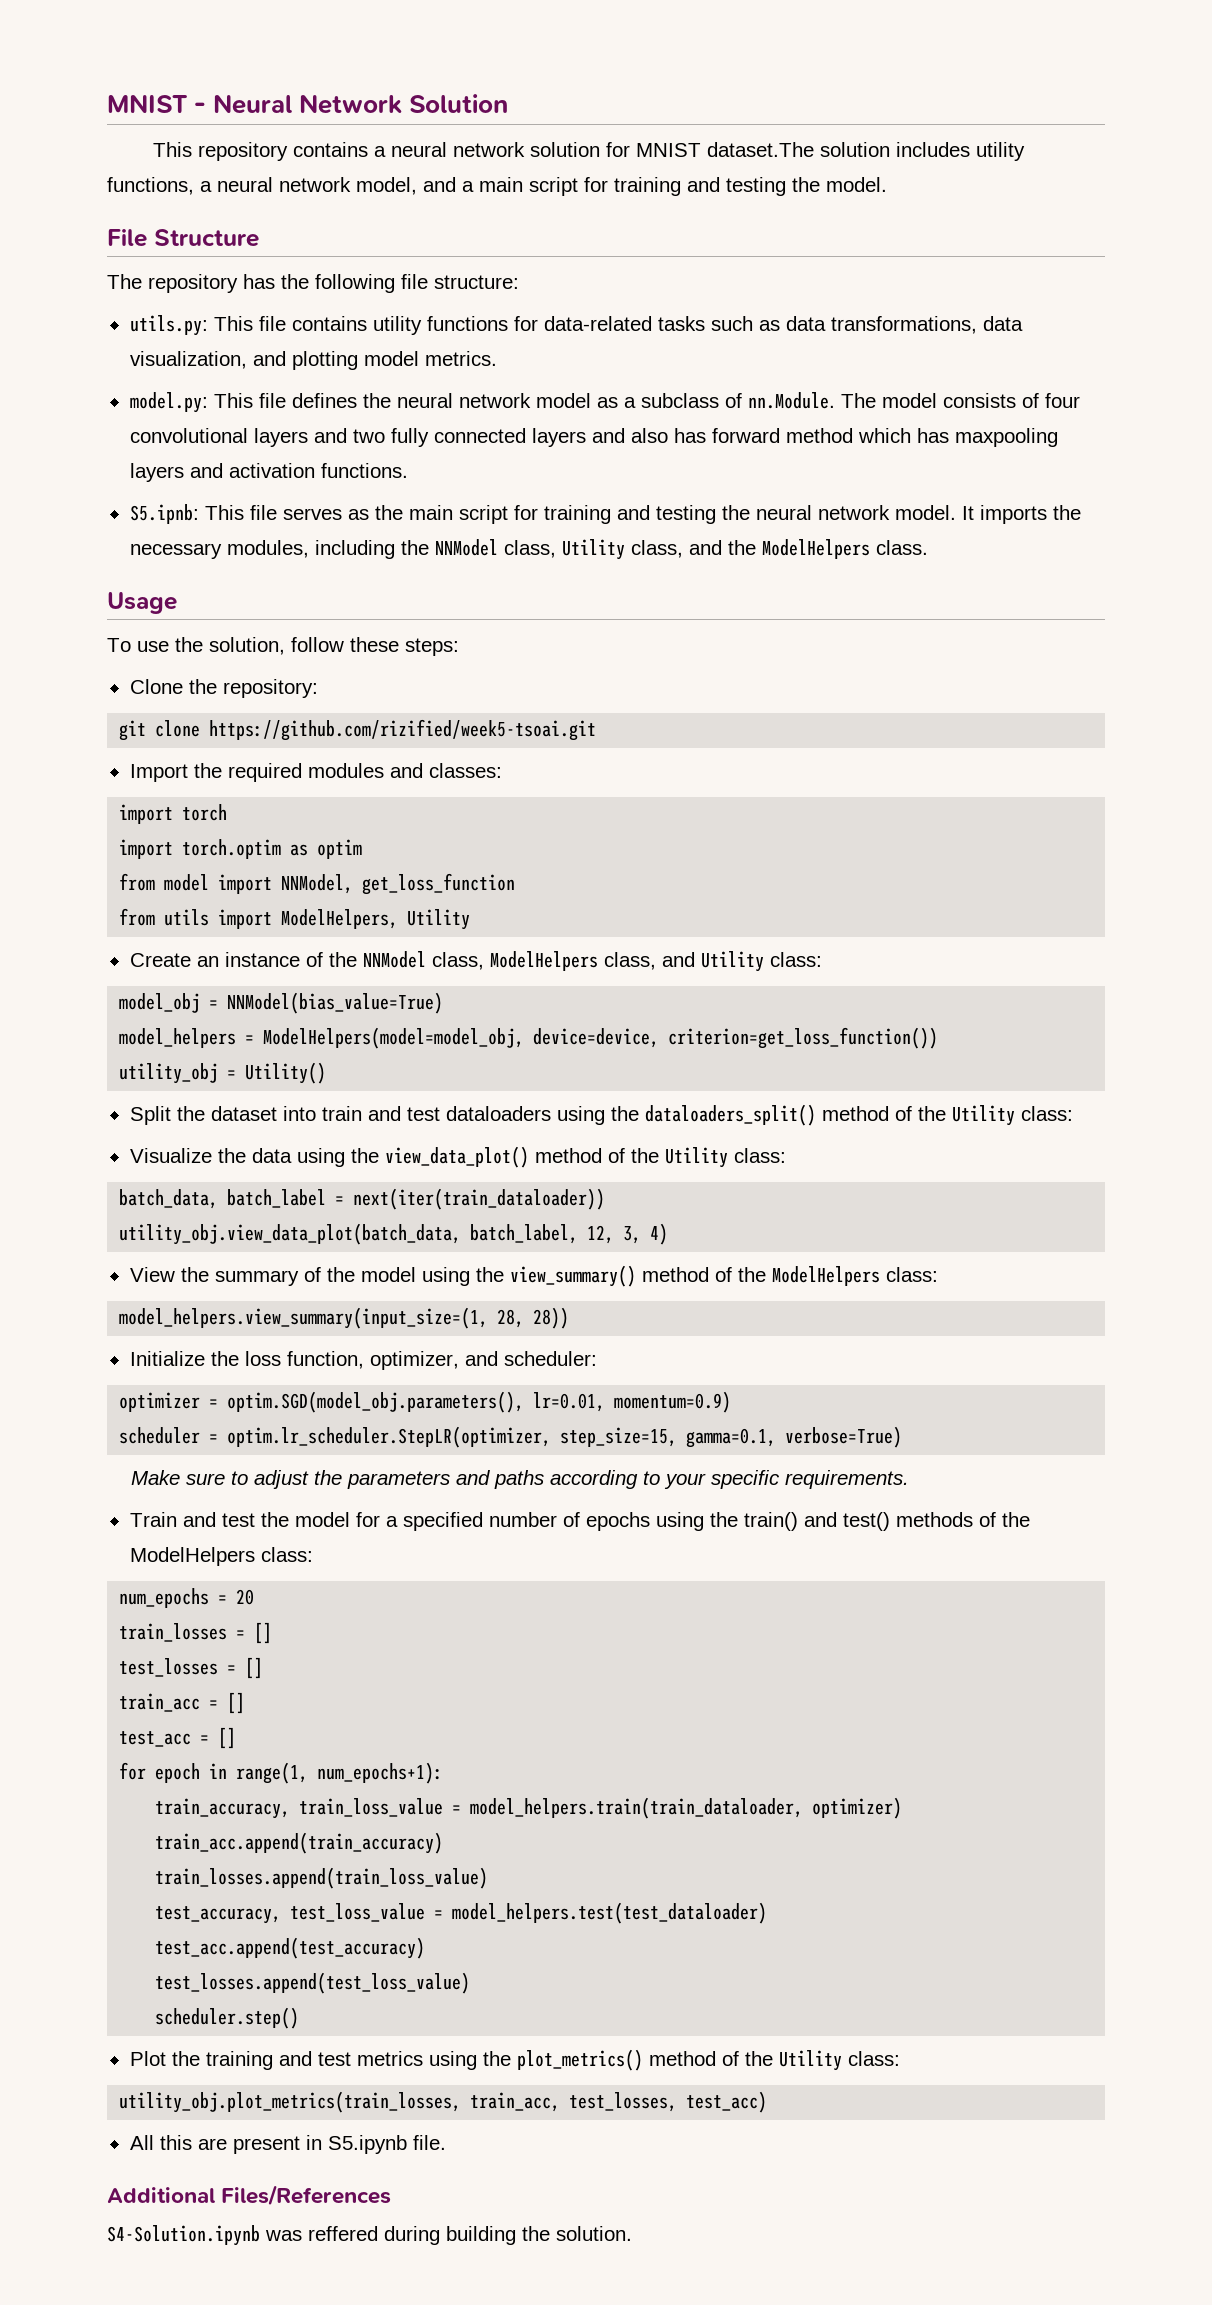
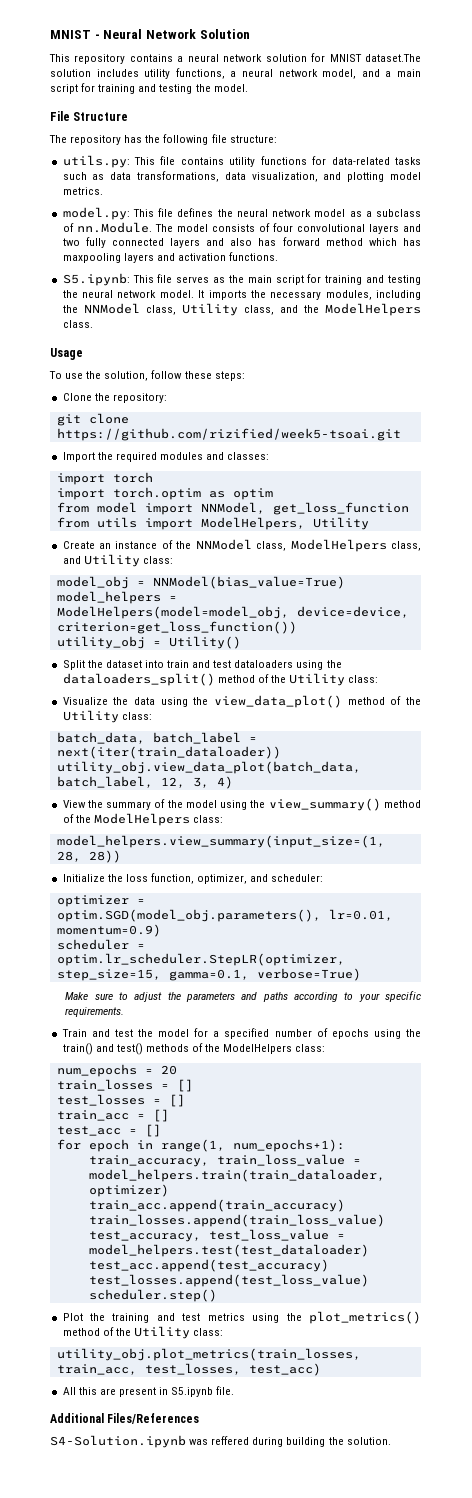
- S5.ipnb: This file serves as the main script for training and testing the neural network model.
+ S5.ipynb: This file serves as the main script for training and testing the neural network model.

